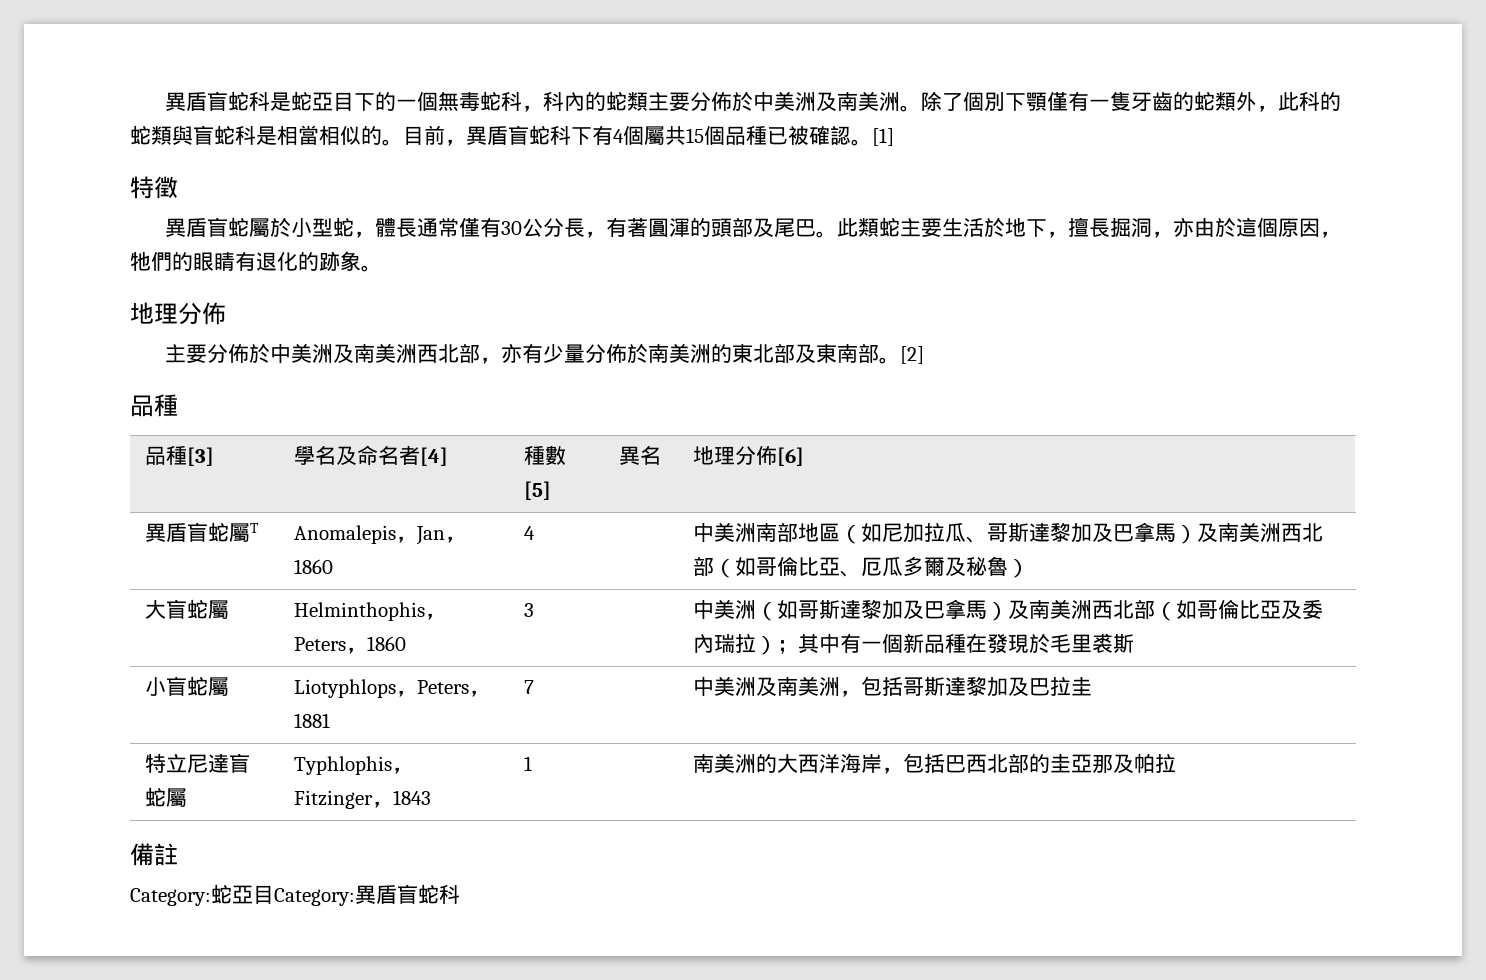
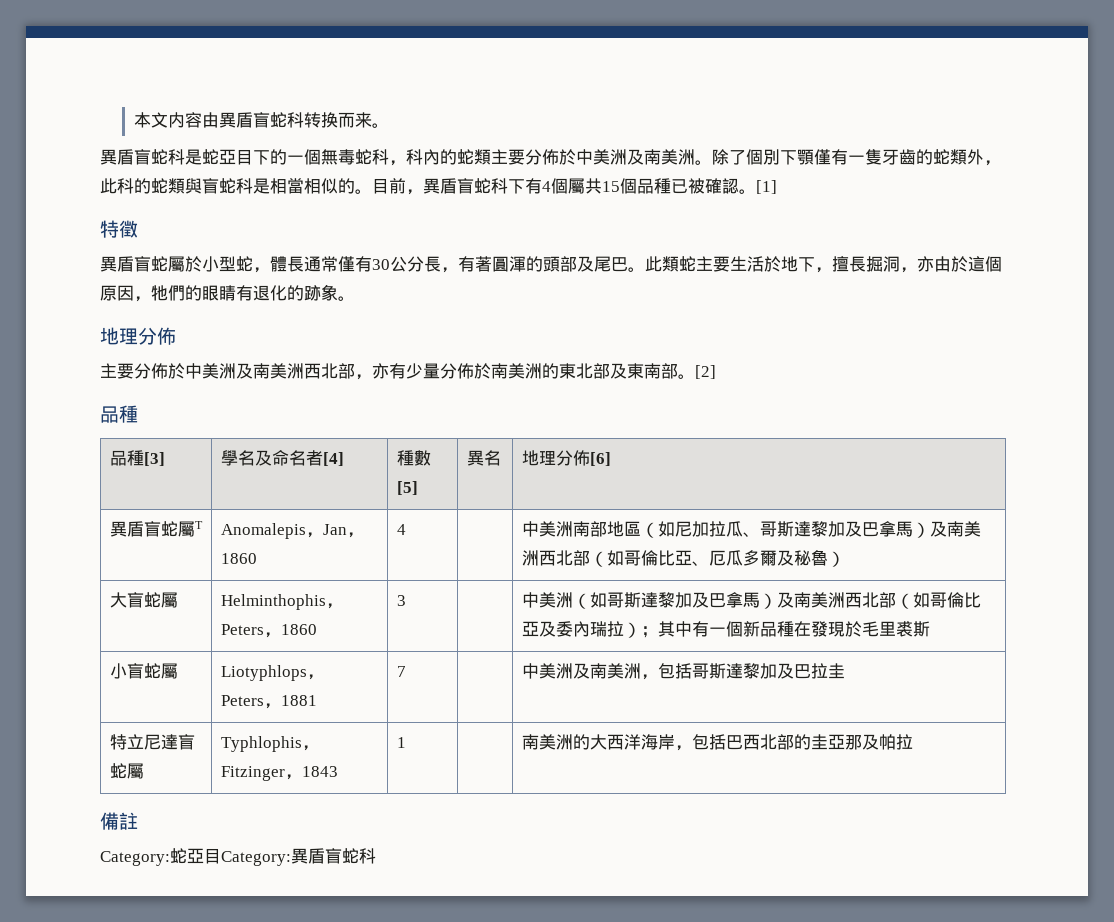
+ 本文内容由異盾盲蛇科转换而来。

